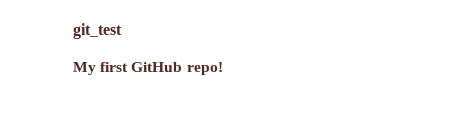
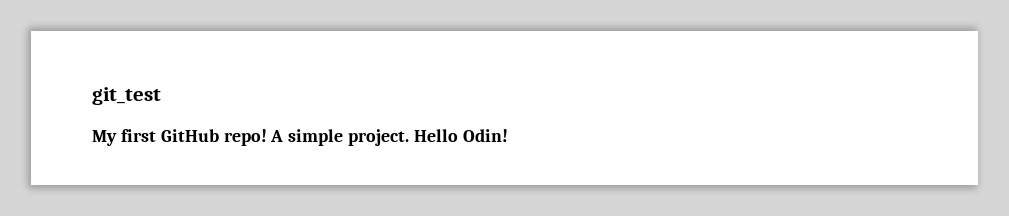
+ A simple project. Hello Odin!

